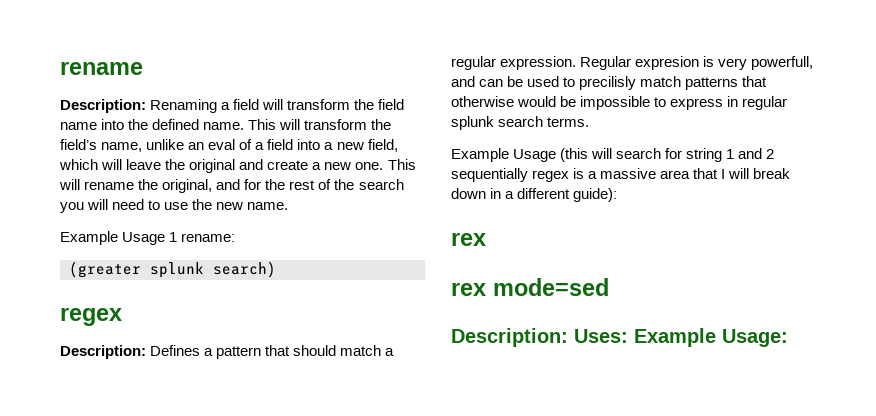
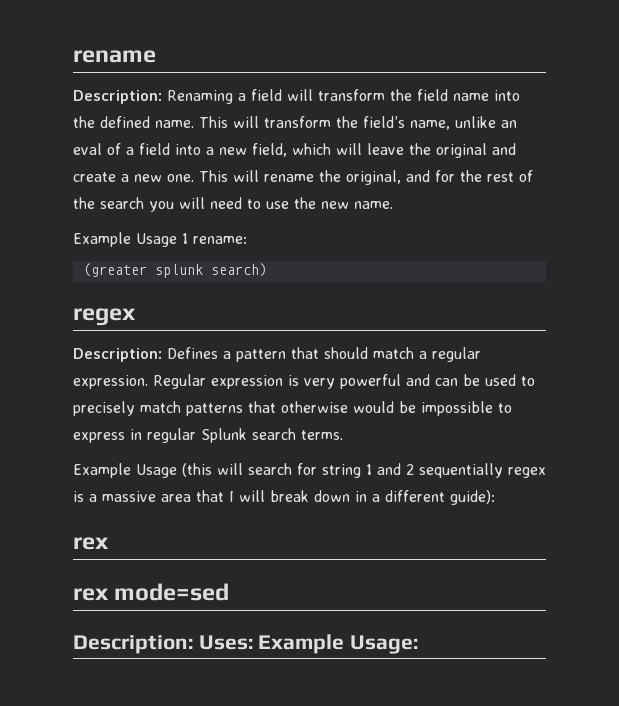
- Regular expresion is very powerfull, and can be used to precilisly match patterns that otherwise would be impossible to express in regular splunk search terms.
+ Regular expression is very powerful and can be used to precisely match patterns that otherwise would be impossible to express in regular Splunk search terms.

